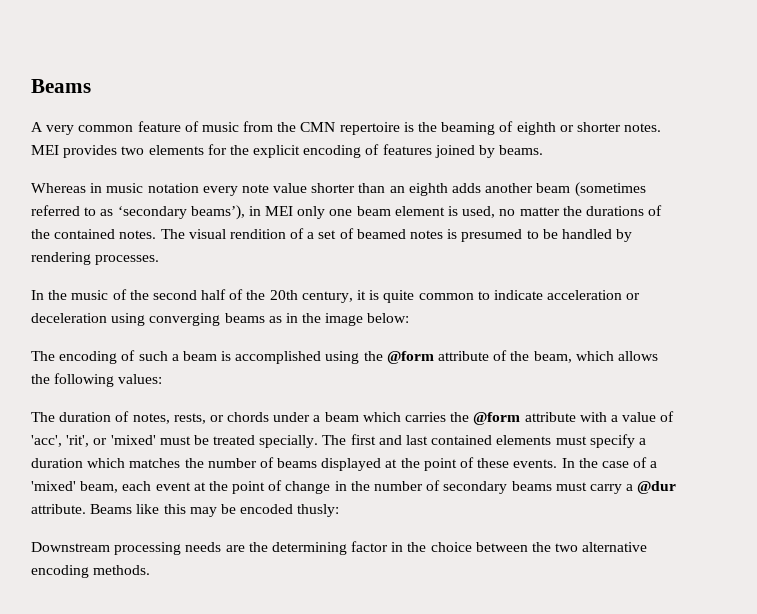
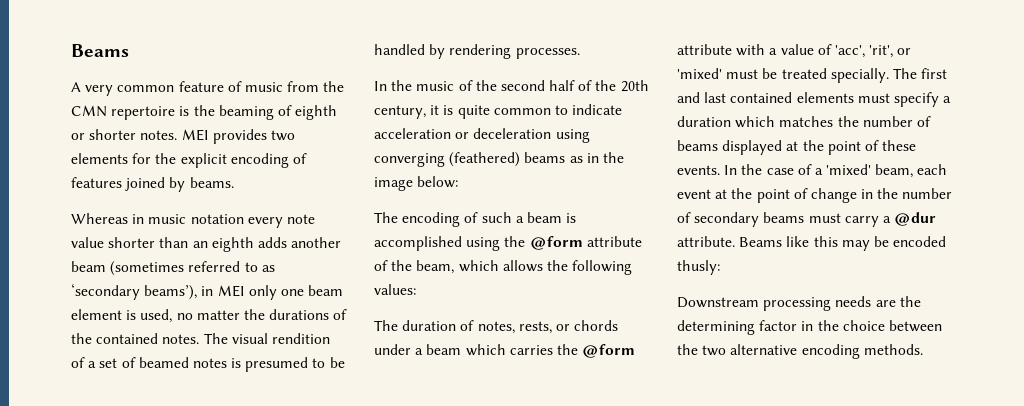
- In the music of the second half of the 20th century, it is quite common to indicate acceleration or deceleration using converging beams as in the image below:
+ In the music of the second half of the 20th century, it is quite common to indicate acceleration or deceleration using converging (feathered) beams as in the image below:

